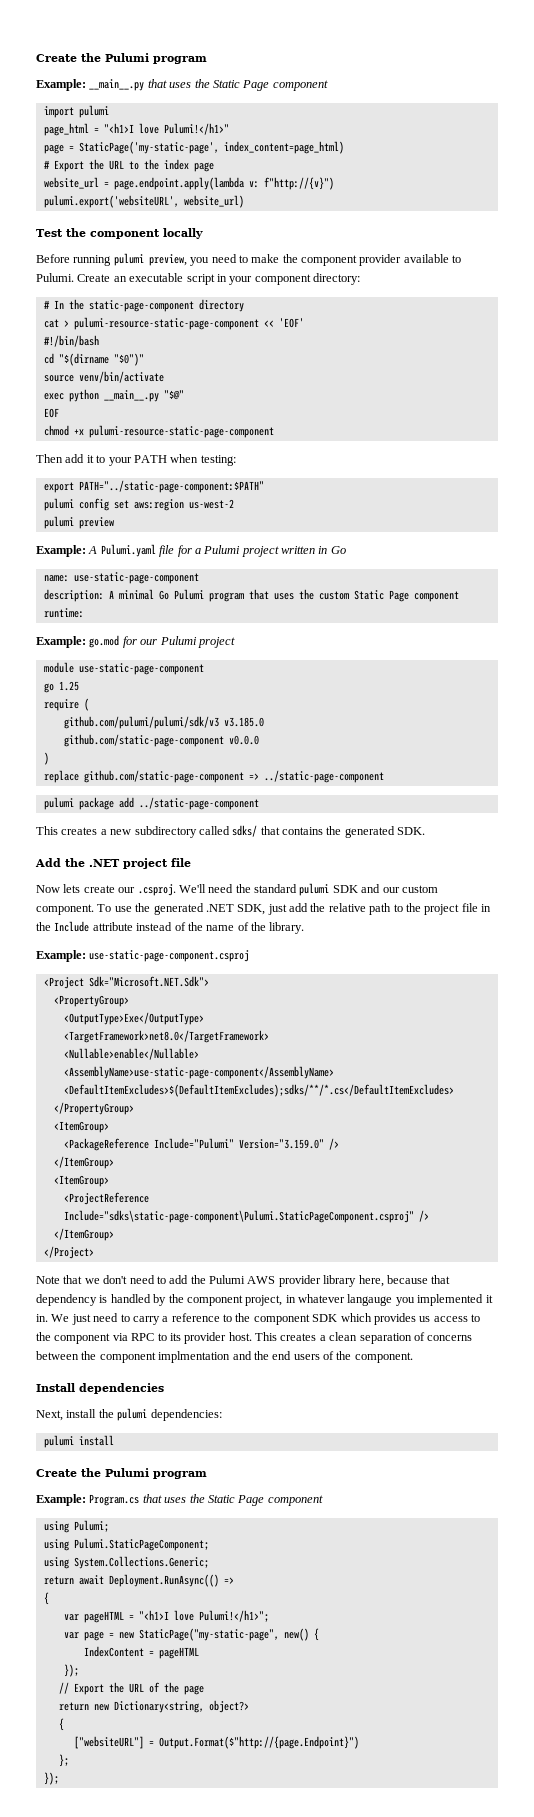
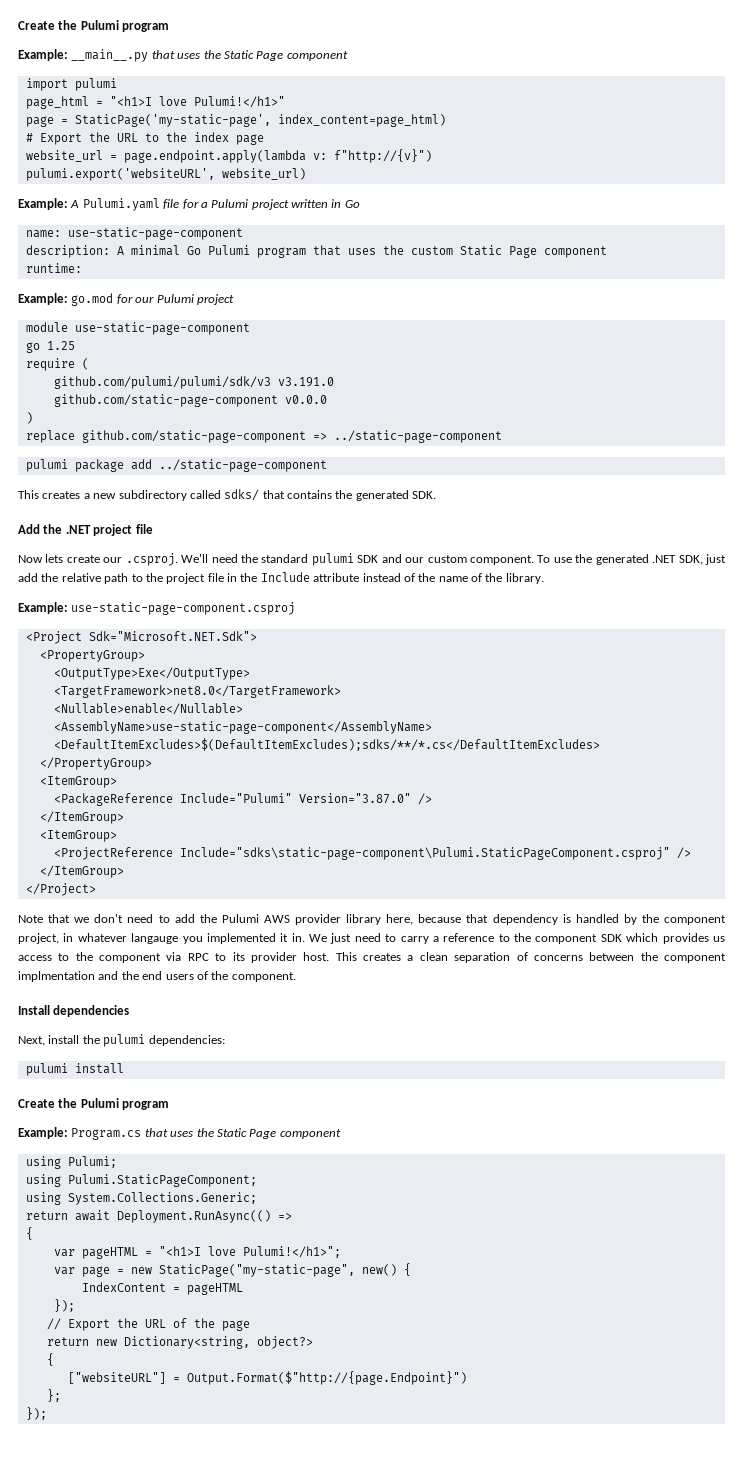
- Test the component locally
- Before running pulumi preview, you need to make the component provider available to Pulumi. Create an executable script in your component directory:
- # In the static-page-component directory
- cat > pulumi-resource-static-page-component << 'EOF'
- #!/bin/bash
- cd "$(dirname "$0")"
- source venv/bin/activate
- exec python __main__.py "$@"
- EOF
- chmod +x pulumi-resource-static-page-component
- Then add it to your PATH when testing:
- export PATH="../static-page-component:$PATH"
- pulumi config set aws:region us-west-2
- pulumi preview
- github.com/pulumi/pulumi/sdk/v3 v3.185.0
+ github.com/pulumi/pulumi/sdk/v3 v3.191.0
- <PackageReference Include="Pulumi" Version="3.159.0" />
+ <PackageReference Include="Pulumi" Version="3.87.0" />

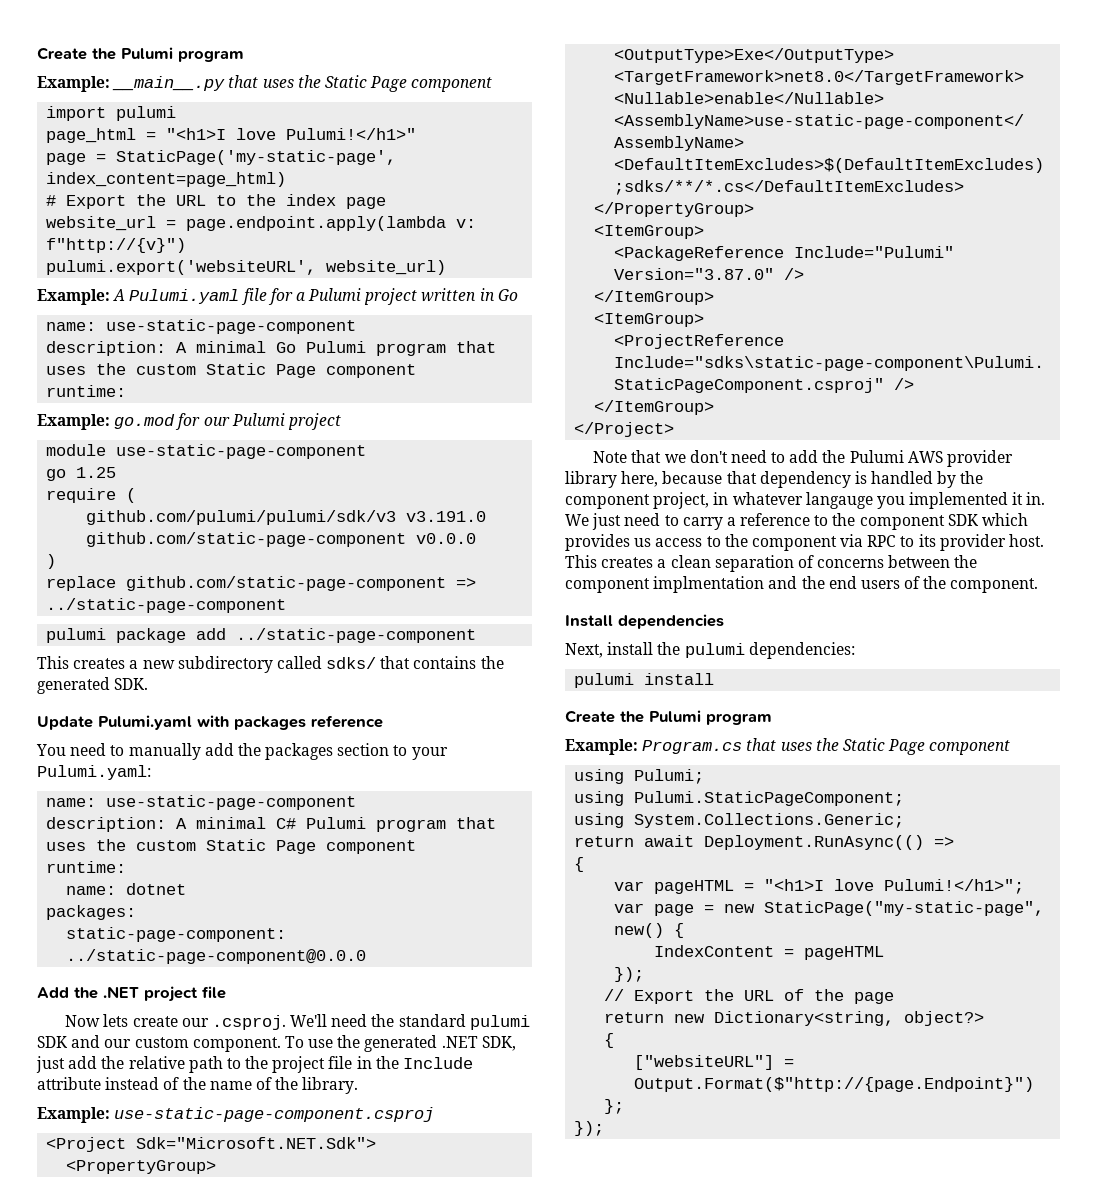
+ Update Pulumi.yaml with packages reference
+ You need to manually add the packages section to your Pulumi.yaml:
+ name: use-static-page-component
+ description: A minimal C# Pulumi program that uses the custom Static Page component
+ runtime:
+ name: dotnet
+ packages:
+ static-page-component: ../static-page-component@0.0.0

